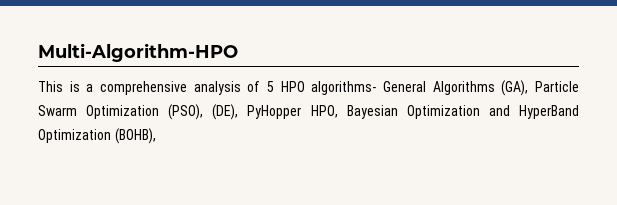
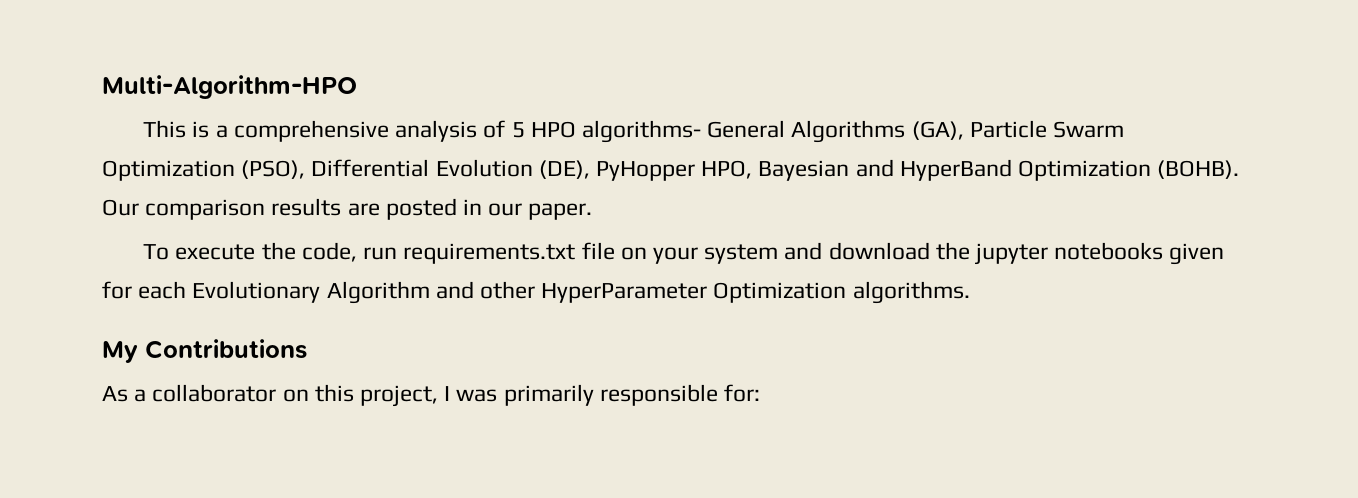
- This is a comprehensive analysis of 5 HPO algorithms- General Algorithms (GA), Particle Swarm Optimization (PSO), (DE), PyHopper HPO, Bayesian Optimization and HyperBand Optimization (BOHB),
+ This is a comprehensive analysis of 5 HPO algorithms- General Algorithms (GA), Particle Swarm Optimization (PSO), Differential Evolution (DE), PyHopper HPO, Bayesian and HyperBand Optimization (BOHB). Our comparison results are posted in our paper.
+ To execute the code, run requirements.txt file on your system and download the jupyter notebooks given for each Evolutionary Algorithm and other HyperParameter Optimization algorithms.
+ My Contributions
+ As a collaborator on this project, I was primarily responsible for:

